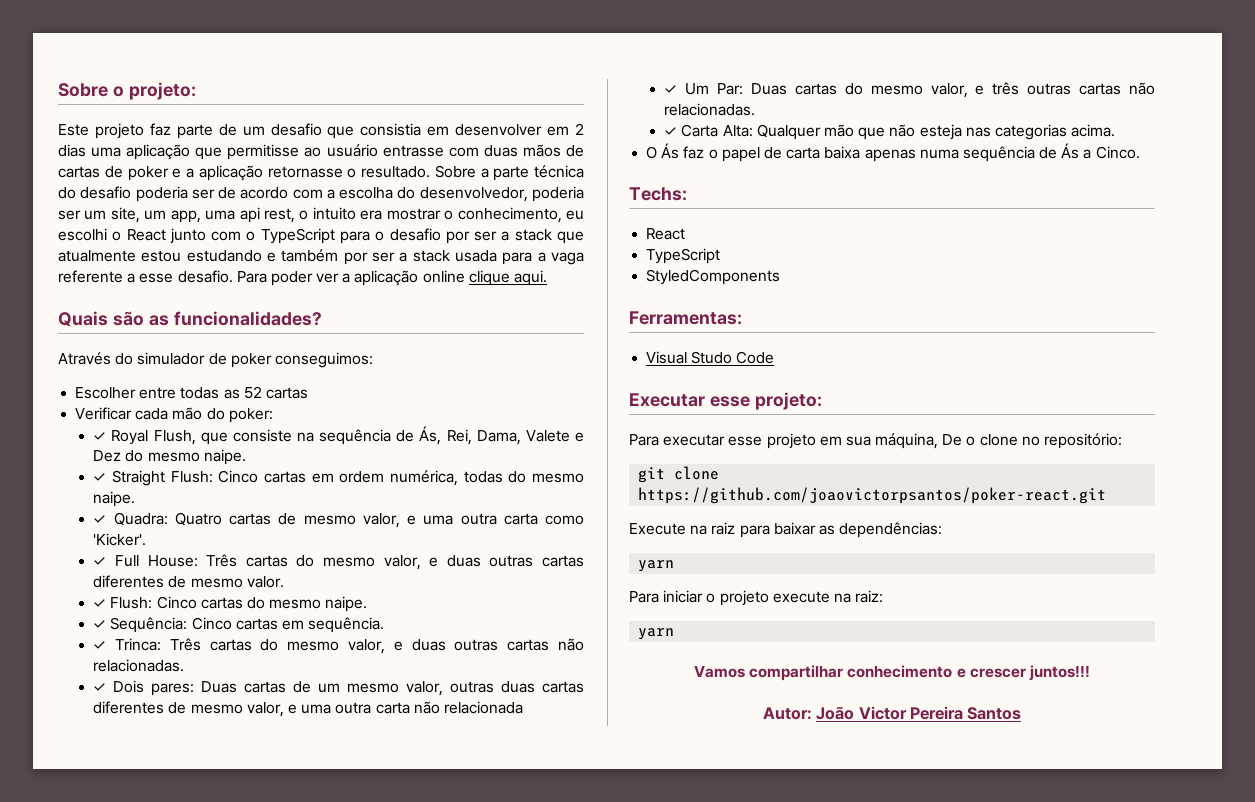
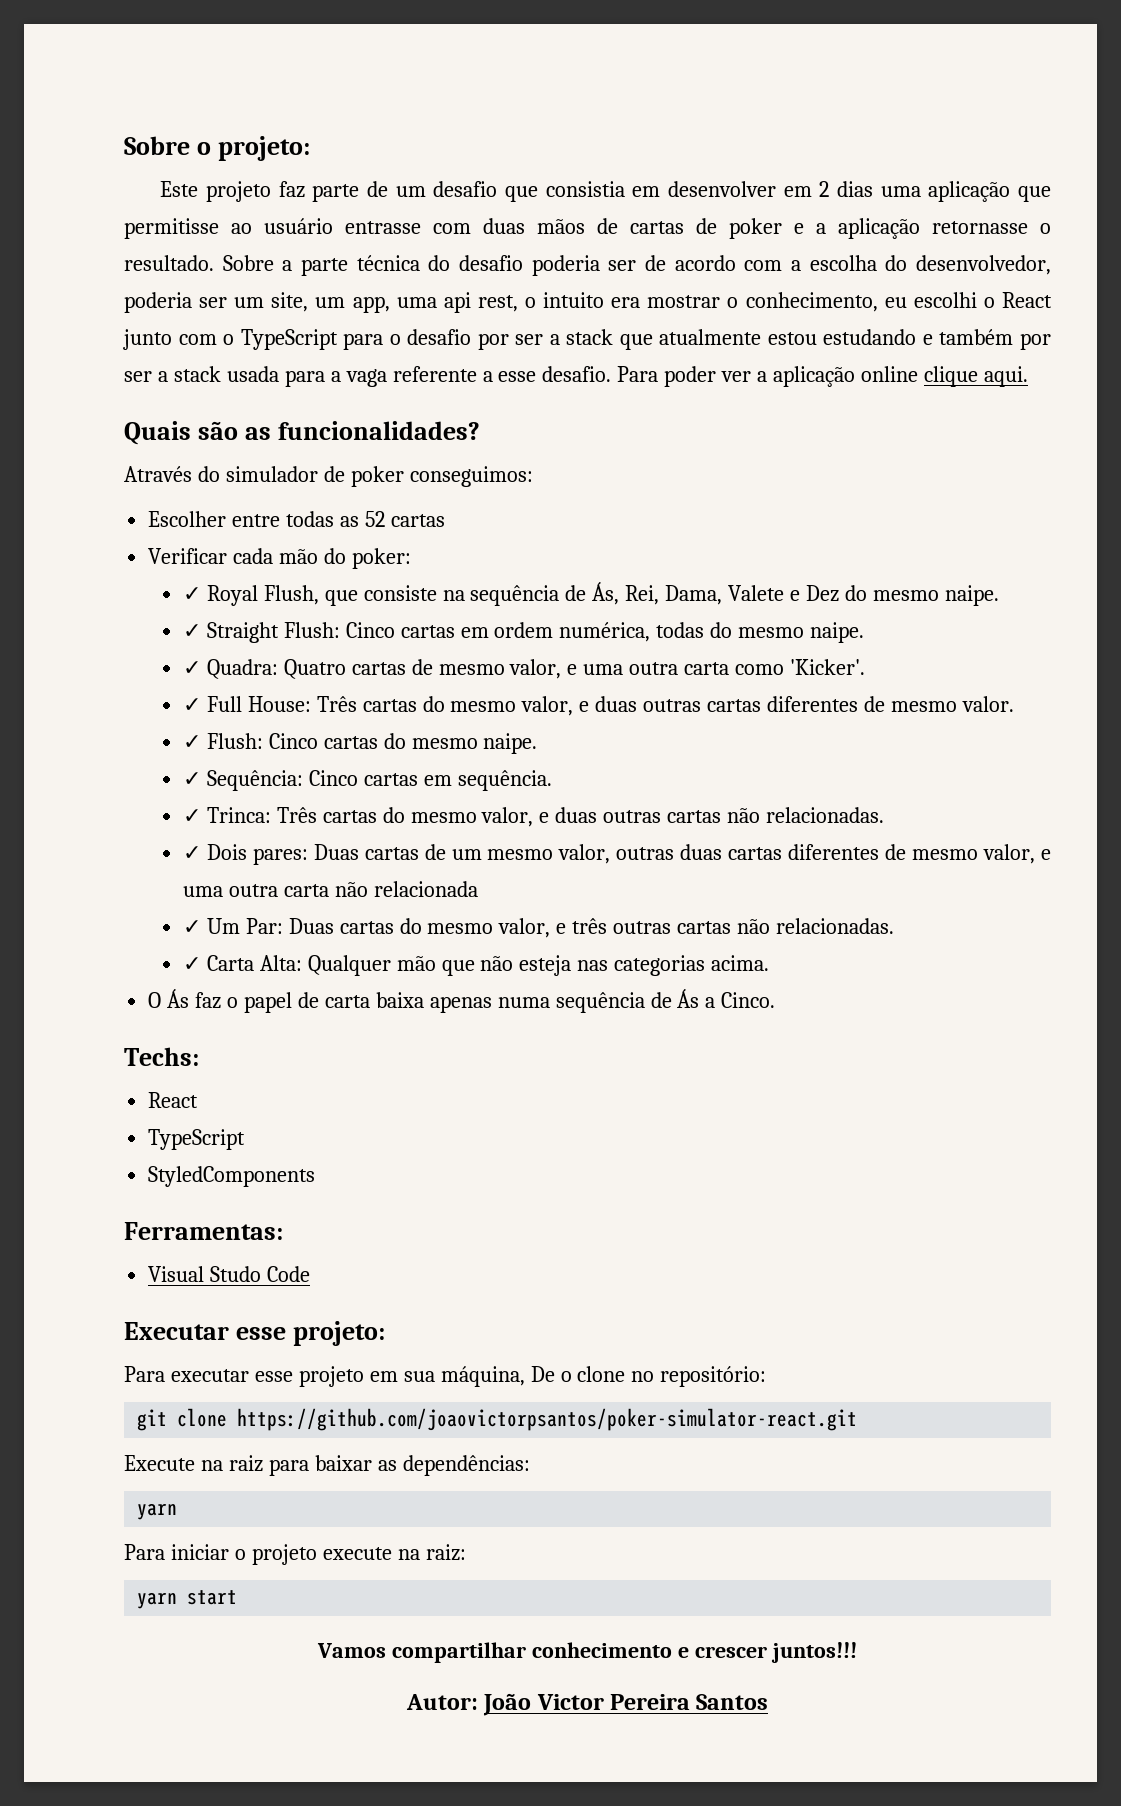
- git clone https://github.com/joaovictorpsantos/poker-react.git
+ git clone https://github.com/joaovictorpsantos/poker-simulator-react.git
  Para iniciar o projeto execute na raiz:
- yarn
+ yarn start

